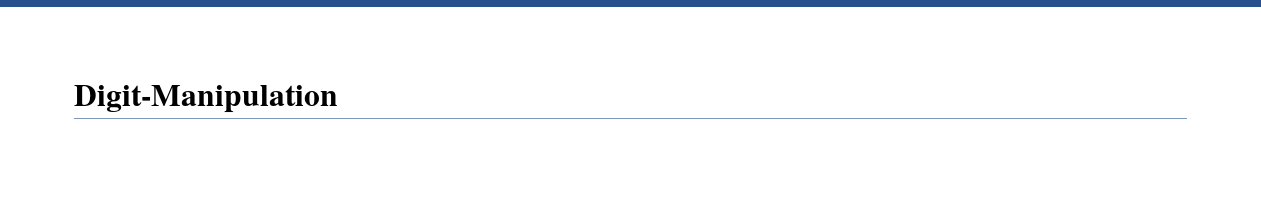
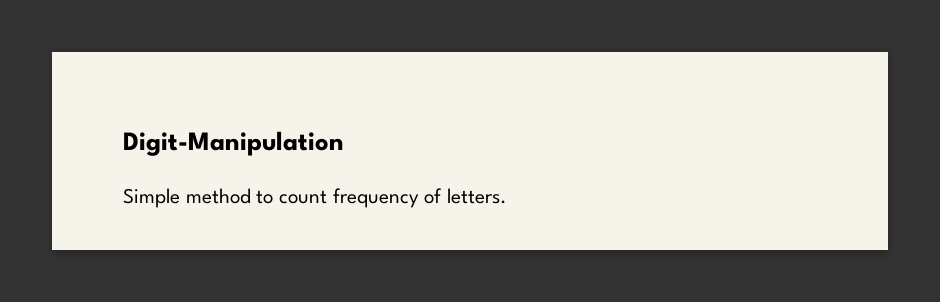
+ Simple method to count frequency of letters.

